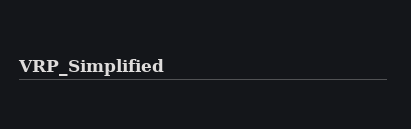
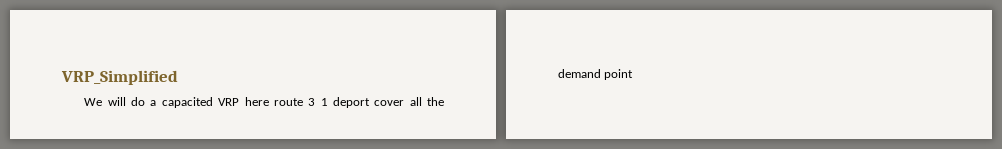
+ We will do a capacited VRP here route 3 1 deport cover all the demand point

